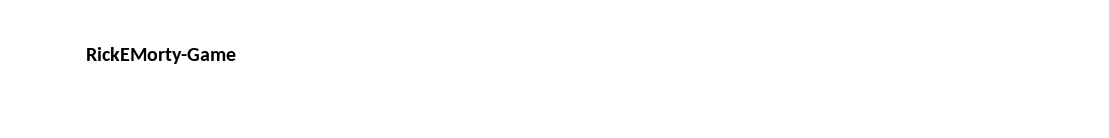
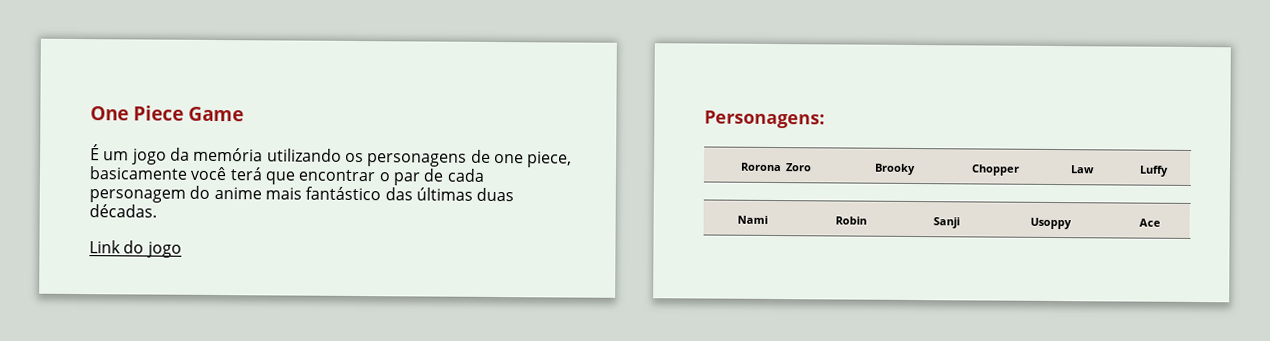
- RickEMorty-Game
+ One Piece Game
+ É um jogo da memória utilizando os personagens de one piece, basicamente você terá que encontrar o par de cada personagem do anime mais fantástico das últimas duas décadas.
+ Link do jogo
+ Personagens:
+ Rorona Zoro | Brooky | Chopper | Law | Luffy
+ Nami | Robin | Sanji | Usoppy | Ace

